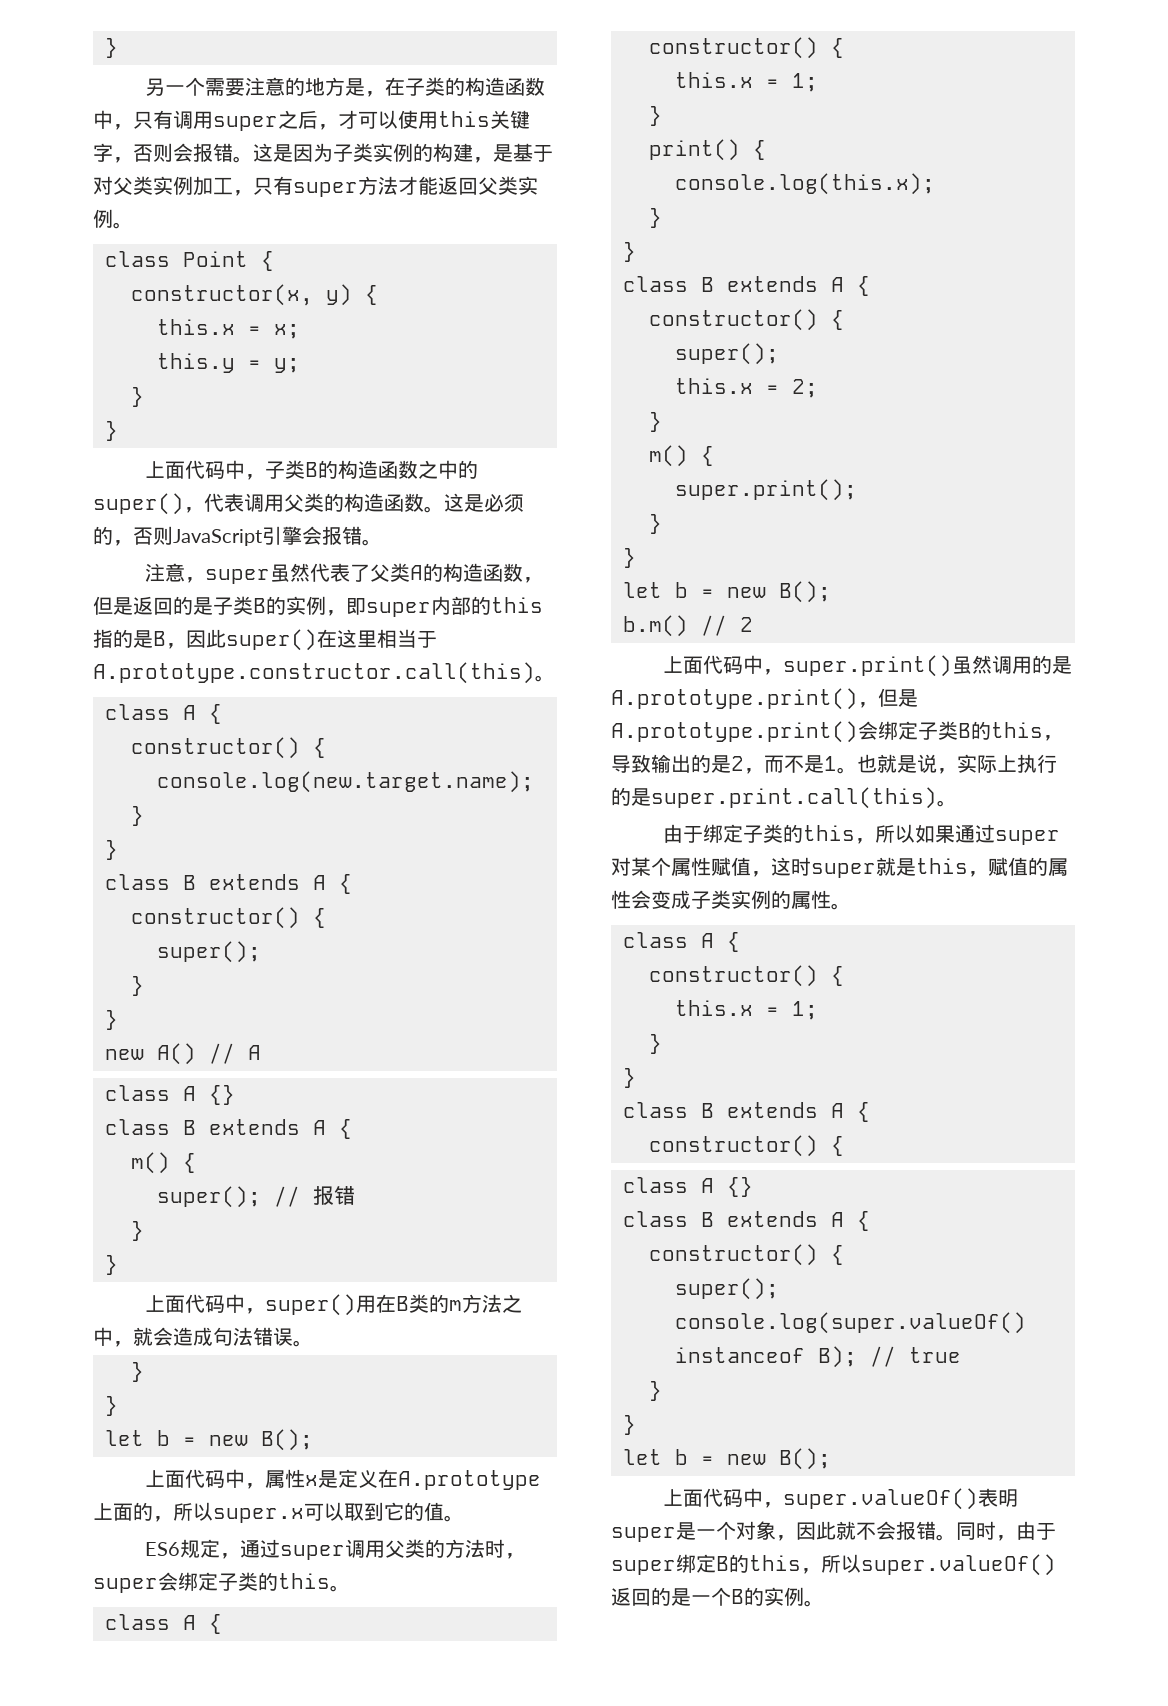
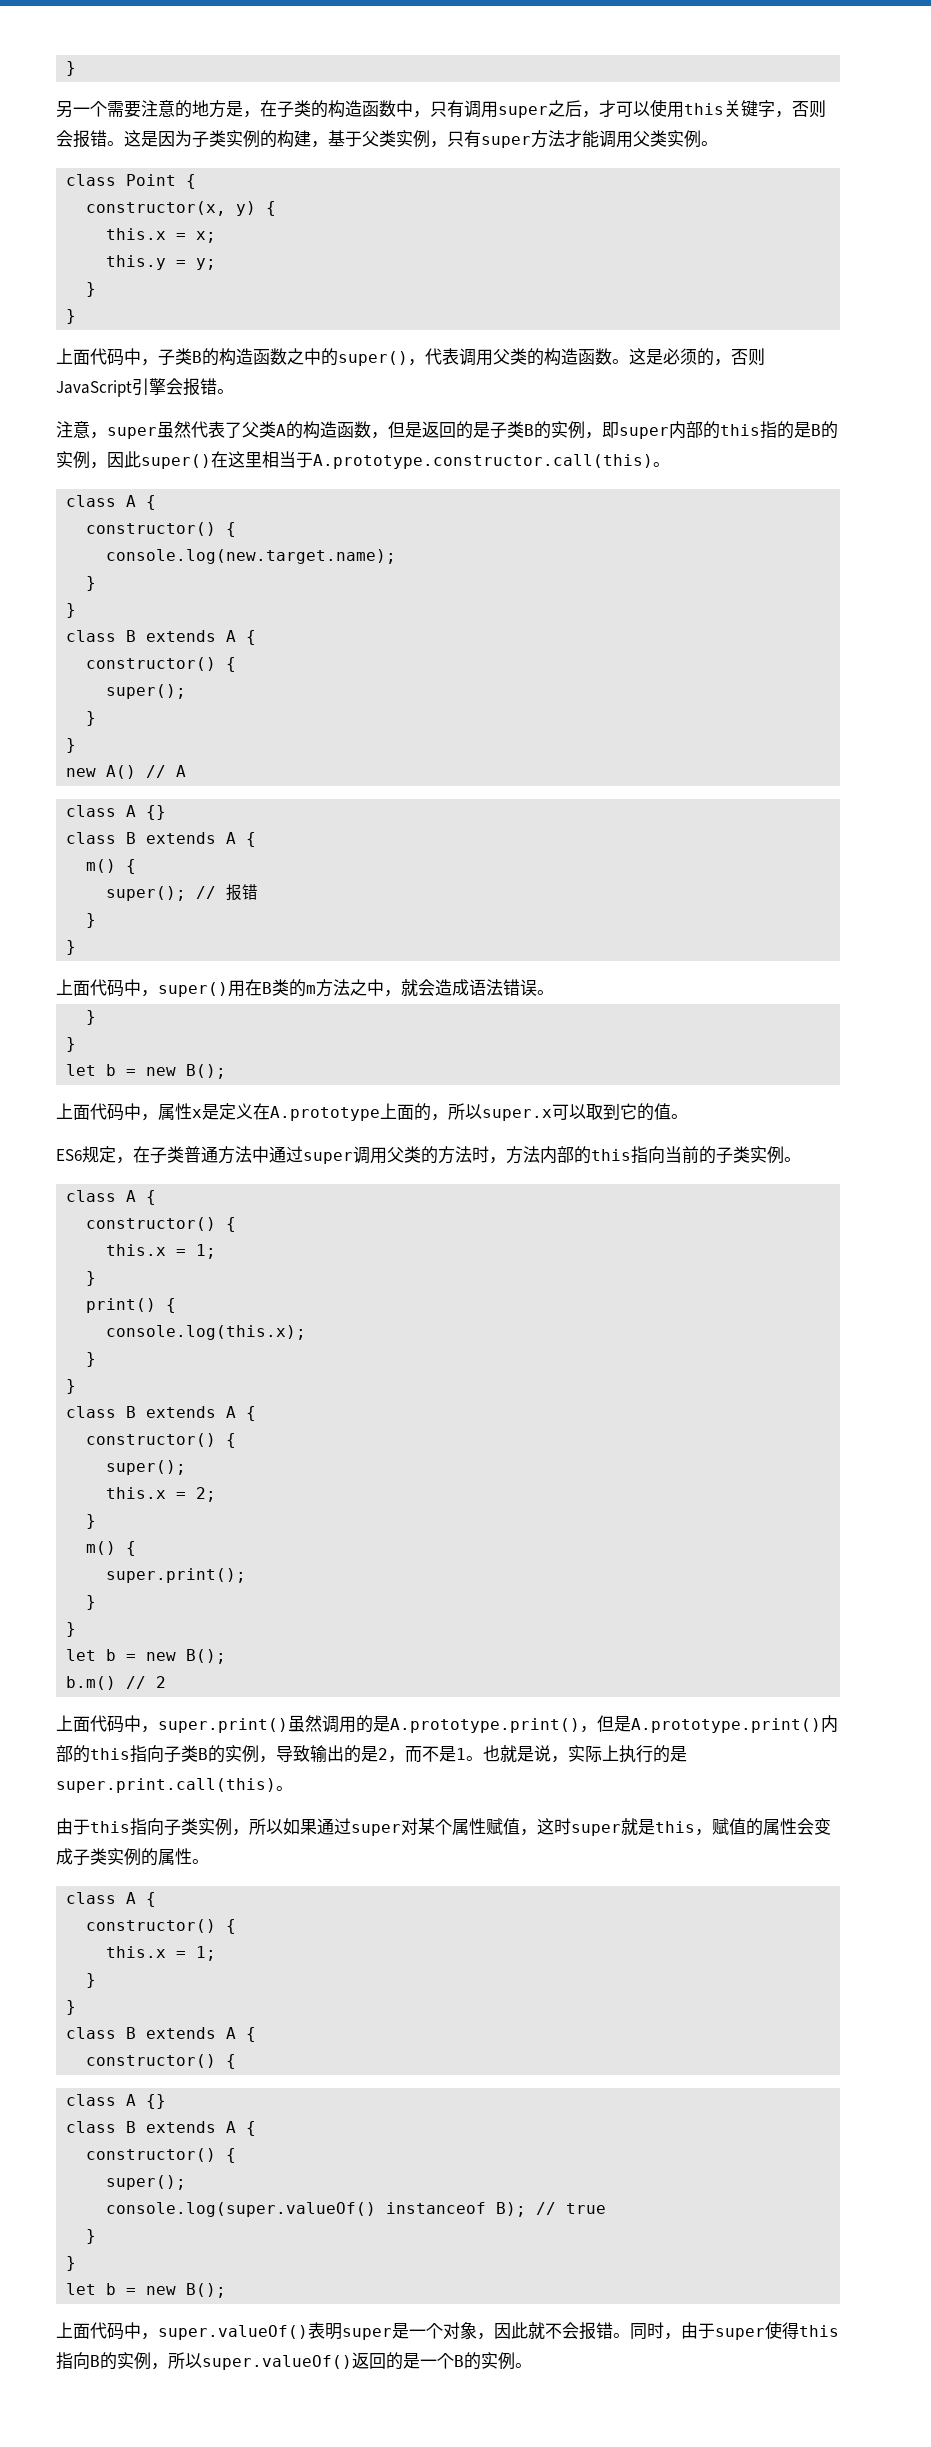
- 这是因为子类实例的构建，是基于对父类实例加工，只有super方法才能返回父类实例。
+ 这是因为子类实例的构建，基于父类实例，只有super方法才能调用父类实例。
- 注意，super虽然代表了父类A的构造函数，但是返回的是子类B的实例，即super内部的this指的是B，因此super()在这里相当于A.prototype.constructor.call(this)。
+ 注意，super虽然代表了父类A的构造函数，但是返回的是子类B的实例，即super内部的this指的是B的实例，因此super()在这里相当于A.prototype.constructor.call(this)。
- 上面代码中，super()用在B类的m方法之中，就会造成句法错误。
+ 上面代码中，super()用在B类的m方法之中，就会造成语法错误。
- ES6规定，通过super调用父类的方法时，super会绑定子类的this。
+ ES6规定，在子类普通方法中通过super调用父类的方法时，方法内部的this指向当前的子类实例。
- 上面代码中，super.print()虽然调用的是A.prototype.print()，但是A.prototype.print()会绑定子类B的this，导致输出的是2，而不是1。
+ 上面代码中，super.print()虽然调用的是A.prototype.print()，但是A.prototype.print()内部的this指向子类B的实例，导致输出的是2，而不是1。
- 由于绑定子类的this，所以如果通过super对某个属性赋值，这时super就是this，赋值的属性会变成子类实例的属性。
+ 由于this指向子类实例，所以如果通过super对某个属性赋值，这时super就是this，赋值的属性会变成子类实例的属性。
- 同时，由于super绑定B的this，所以super.valueOf()返回的是一个B的实例。
+ 同时，由于super使得this指向B的实例，所以super.valueOf()返回的是一个B的实例。

